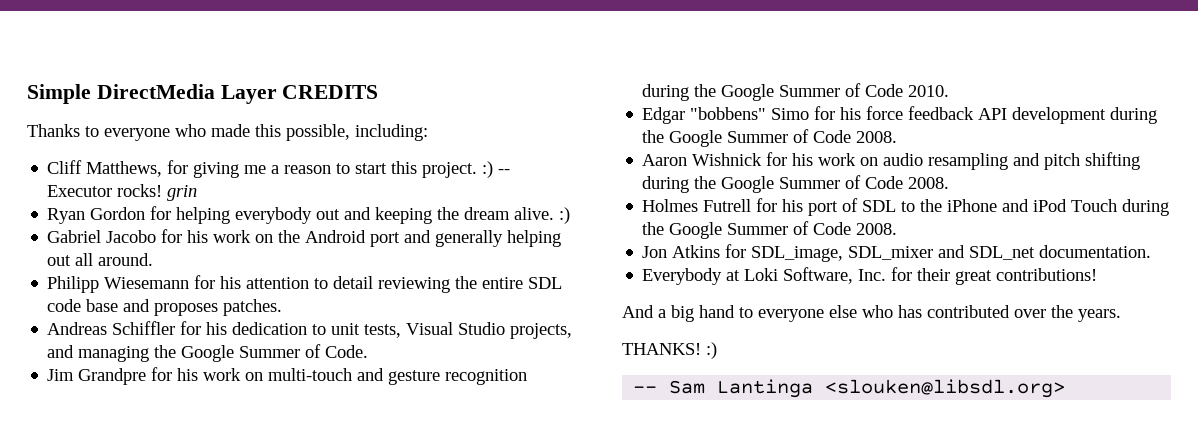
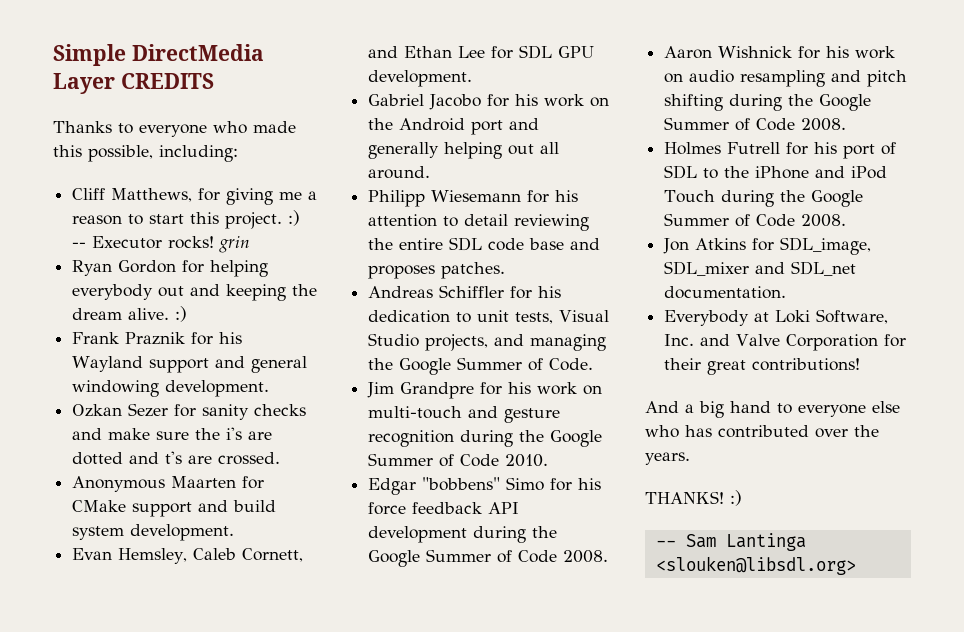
+ Frank Praznik for his Wayland support and general windowing development.
+ Ozkan Sezer for sanity checks and make sure the i's are dotted and t's are crossed.
+ Anonymous Maarten for CMake support and build system development.
+ Evan Hemsley, Caleb Cornett, and Ethan Lee for SDL GPU development.
- Everybody at Loki Software, Inc. for their great contributions!
+ Everybody at Loki Software, Inc. and Valve Corporation for their great contributions!

